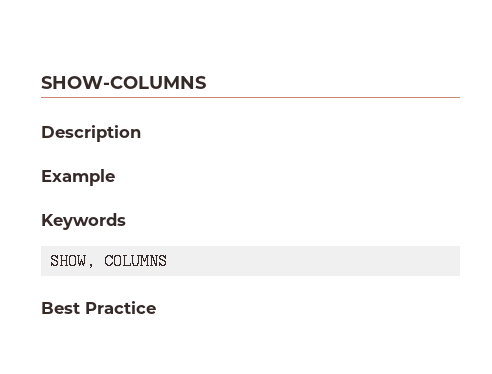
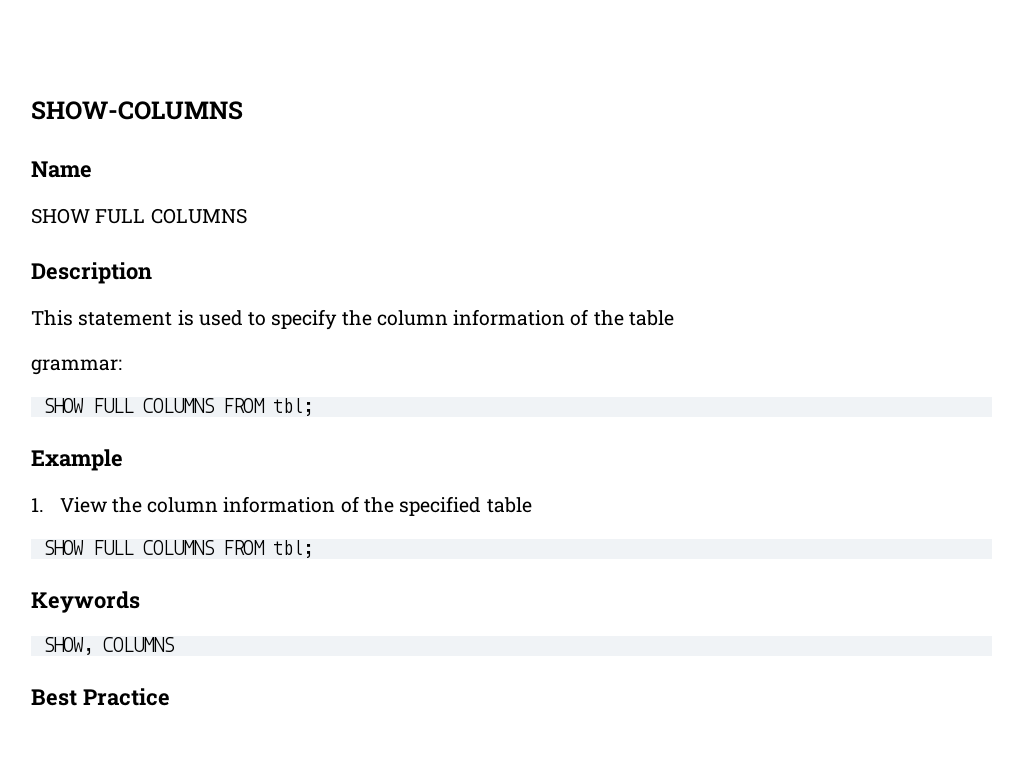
+ Name
+ SHOW FULL COLUMNS
  Description
+ This statement is used to specify the column information of the table
+ grammar:
+ SHOW FULL COLUMNS FROM tbl;
  Example
+ 1. View the column information of the specified table
+ SHOW FULL COLUMNS FROM tbl;

